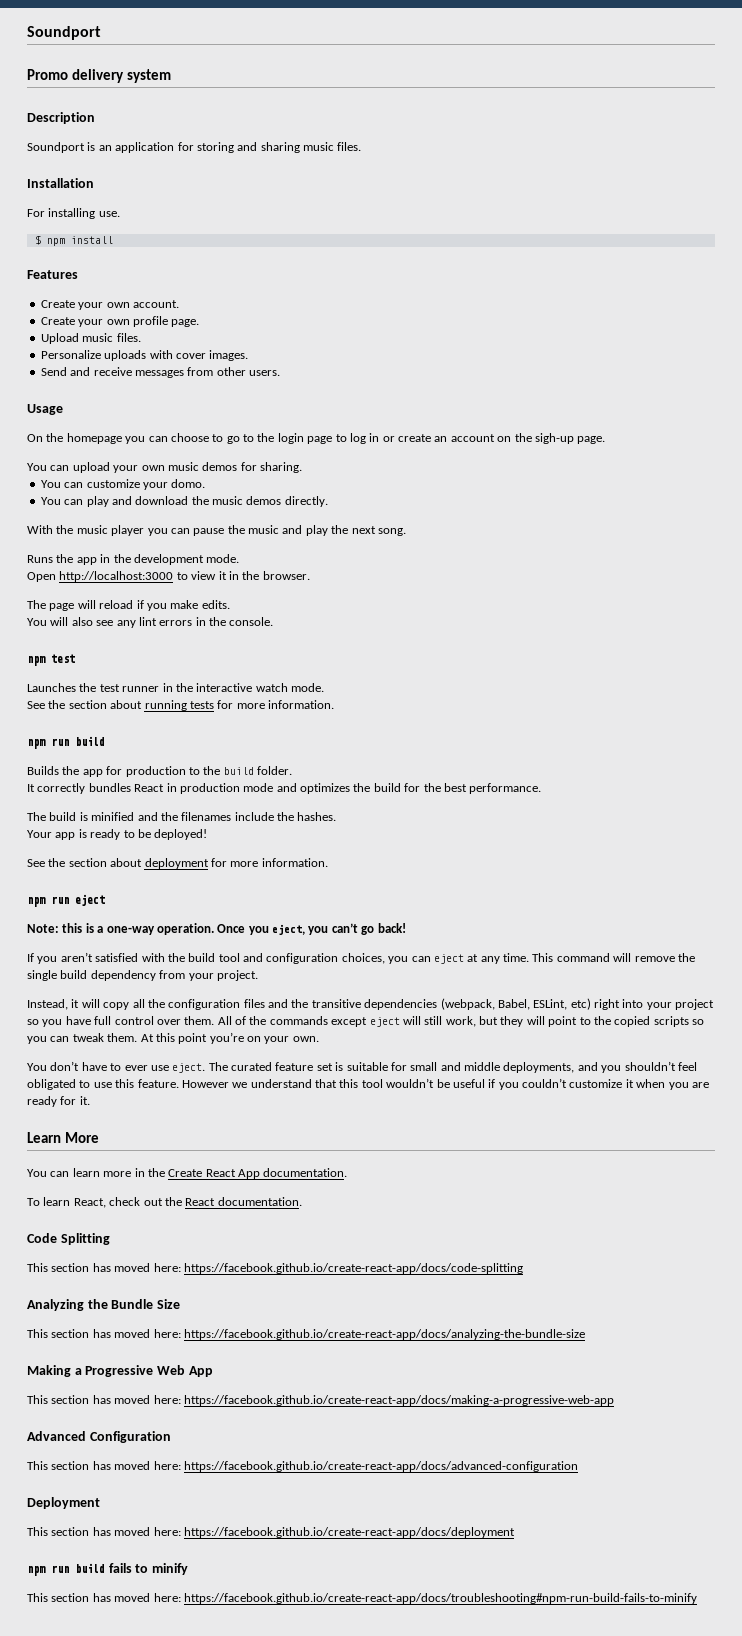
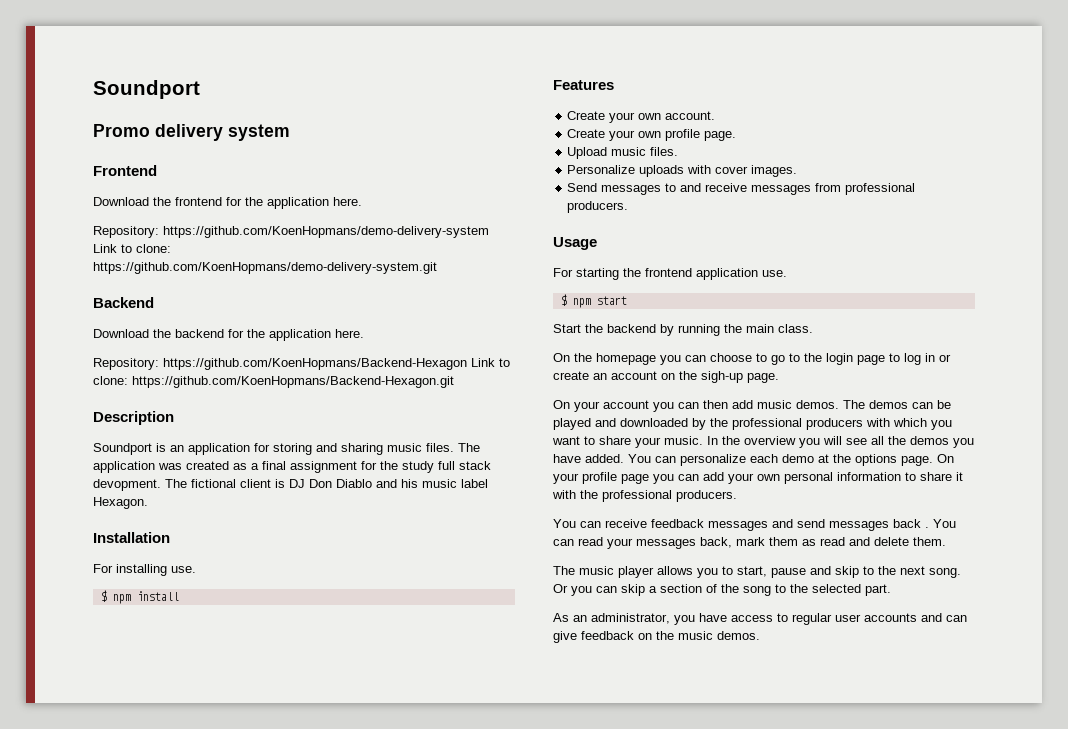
+ Frontend
+ Download the frontend for the application here.
+ Repository: https://github.com/KoenHopmans/demo-delivery-system Link to clone: https://github.com/KoenHopmans/demo-delivery-system.git
+ Backend
+ Download the backend for the application here.
+ Repository: https://github.com/KoenHopmans/Backend-Hexagon Link to clone: https://github.com/KoenHopmans/Backend-Hexagon.git
+ The application was created as a final assignment for the study full stack devopment. The fictional client is DJ Don Diablo and his music label Hexagon.
- Send and receive messages from other users.
+ Send messages to and receive messages from professional producers.
+ For starting the frontend application use.
+ $ npm start
+ Start the backend by running the main class.
- You can upload your own music demos for sharing.
- You can customize your domo.
- You can play and download the music demos directly.
- With the music player you can pause the music and play the next song.
- Runs the app in the development mode.
- Open http://localhost:3000 to view it in the browser.
- The page will reload if you make edits.
- You will also see any lint errors in the console.
- npm test
- Launches the test runner in the interactive watch mode.
- See the section about running tests for more information.
- npm run build
- Builds the app for production to the build folder.
- It correctly bundles React in production mode and optimizes the build for the best performance.
- The build is minified and the filenames include the hashes.
- Your app is ready to be deployed!
- See the section about deployment for more information.
- npm run eject
- Note: this is a one-way operation. Once you eject, you can’t go back!
- If you aren’t satisfied with the build tool and configuration choices, you can eject at any time. This command will remove the single build dependency from your project.
- Instead, it will copy all the configuration files and the transitive dependencies (webpack, Babel, ESLint, etc) right into your project so you have full control over them. All of the commands except eject will still work, but they will point to the copied scripts so you can tweak them. At this point you’re on your own.
- You don’t have to ever use eject. The curated feature set is suitable for small and middle deployments, and you shouldn’t feel obligated to use this feature. However we understand that this tool wouldn’t be useful if you couldn’t customize it when you are ready for it.
- Learn More
- You can learn more in the Create React App documentation.
- To learn React, check out the React documentation.
- Code Splitting
- This section has moved here: https://facebook.github.io/create-react-app/docs/code-splitting
- Analyzing the Bundle Size
- This section has moved here: https://facebook.github.io/create-react-app/docs/analyzing-the-bundle-size
- Making a Progressive Web App
- This section has moved here: https://facebook.github.io/create-react-app/docs/making-a-progressive-web-app
- Advanced Configuration
- This section has moved here: https://facebook.github.io/create-react-app/docs/advanced-configuration
- Deployment
- This section has moved here: https://facebook.github.io/create-react-app/docs/deployment
- npm run build fails to minify
- This section has moved here: https://facebook.github.io/create-react-app/docs/troubleshooting#npm-run-build-fails-to-minify
+ On your account you can then add music demos. The demos can be played and downloaded by the professional producers with which you want to share your music. In the overview you will see all the demos you have added. You can personalize each demo at the options page. On your profile page you can add your own personal information to share it with the professional producers.
+ You can receive feedback messages and send messages back . You can read your messages back, mark them as read and delete them.
+ The music player allows you to start, pause and skip to the next song. Or you can skip a section of the song to the selected part.
+ As an administrator, you have access to regular user accounts and can give feedback on the music demos.

